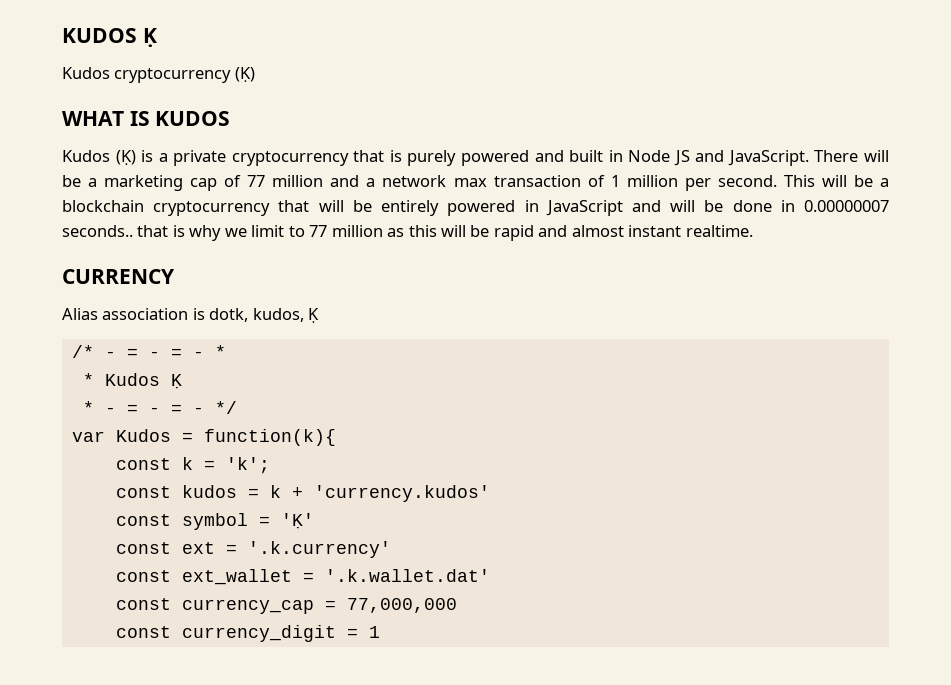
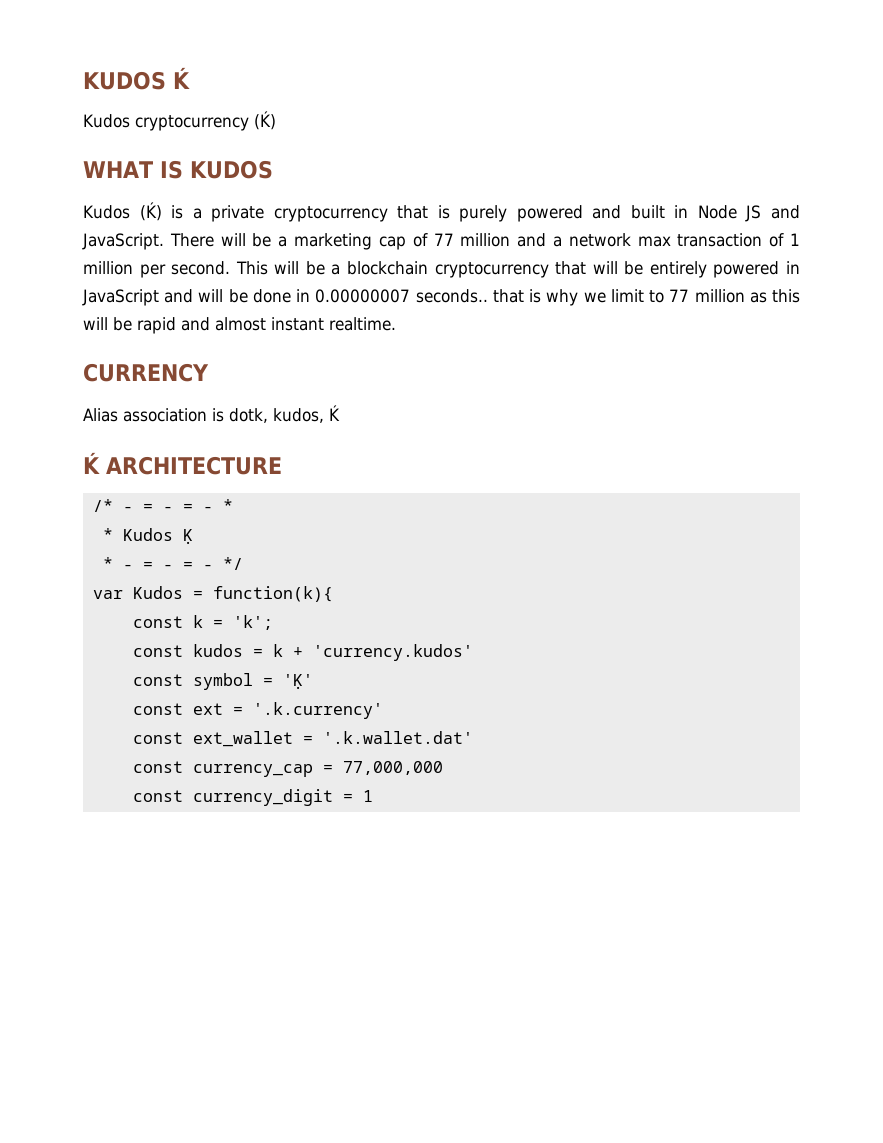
- KUDOS Ḳ
+ KUDOS Ḱ
- Kudos cryptocurrency (Ḳ)
+ Kudos cryptocurrency (Ḱ)
- Kudos (Ḳ) is a private cryptocurrency that is purely powered and built in Node JS and JavaScript.
+ Kudos (Ḱ) is a private cryptocurrency that is purely powered and built in Node JS and JavaScript.
- Alias association is dotk, kudos, Ḳ
+ Alias association is dotk, kudos, Ḱ
+ Ḱ ARCHITECTURE

